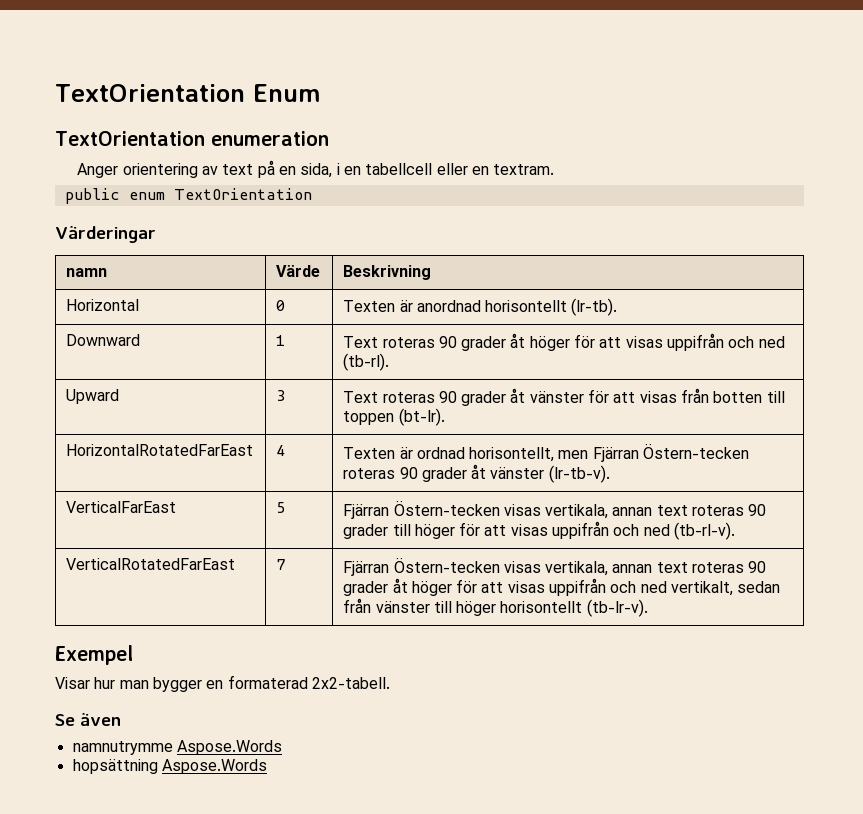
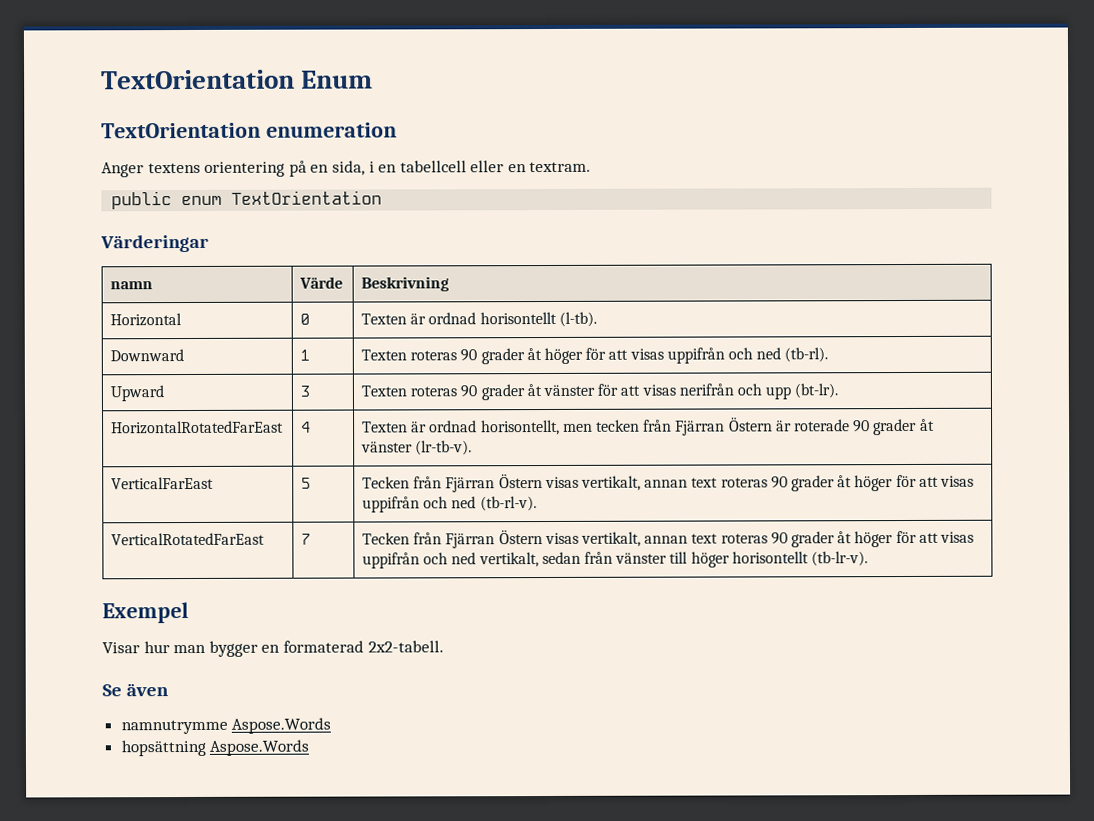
- Anger orientering av text på en sida, i en tabellcell eller en textram.
+ Anger textens orientering på en sida, i en tabellcell eller en textram.
- Horizontal | 0 | Texten är anordnad horisontellt (lr-tb).
+ Horizontal | 0 | Texten är ordnad horisontellt (l-tb).
- Downward | 1 | Text roteras 90 grader åt höger för att visas uppifrån och ned (tb-rl).
+ Downward | 1 | Texten roteras 90 grader åt höger för att visas uppifrån och ned (tb-rl).
- Upward | 3 | Text roteras 90 grader åt vänster för att visas från botten till toppen (bt-lr).
+ Upward | 3 | Texten roteras 90 grader åt vänster för att visas nerifrån och upp (bt-lr).
- HorizontalRotatedFarEast | 4 | Texten är ordnad horisontellt, men Fjärran Östern-tecken roteras 90 grader åt vänster (lr-tb-v).
+ HorizontalRotatedFarEast | 4 | Texten är ordnad horisontellt, men tecken från Fjärran Östern är roterade 90 grader åt vänster (lr-tb-v).
- VerticalFarEast | 5 | Fjärran Östern-tecken visas vertikala, annan text roteras 90 grader till höger för att visas uppifrån och ned (tb-rl-v).
+ VerticalFarEast | 5 | Tecken från Fjärran Östern visas vertikalt, annan text roteras 90 grader åt höger för att visas uppifrån och ned (tb-rl-v).
- VerticalRotatedFarEast | 7 | Fjärran Östern-tecken visas vertikala, annan text roteras 90 grader åt höger för att visas uppifrån och ned vertikalt, sedan från vänster till höger horisontellt (tb-lr-v).
+ VerticalRotatedFarEast | 7 | Tecken från Fjärran Östern visas vertikalt, annan text roteras 90 grader åt höger för att visas uppifrån och ned vertikalt, sedan från vänster till höger horisontellt (tb-lr-v).

